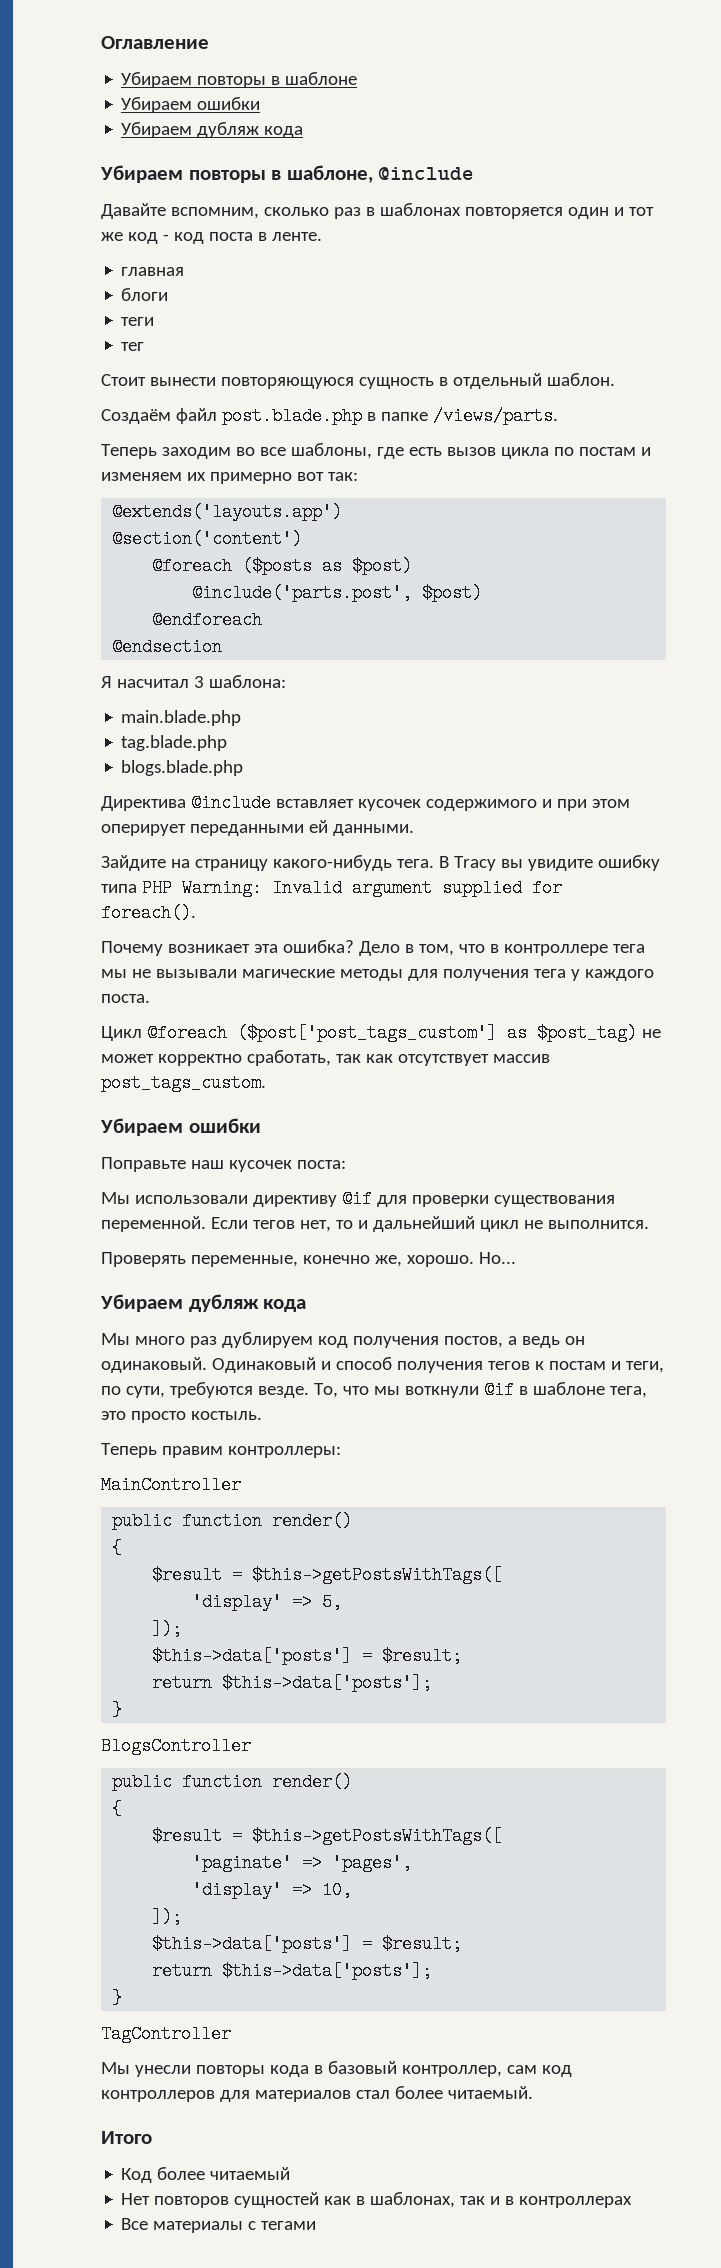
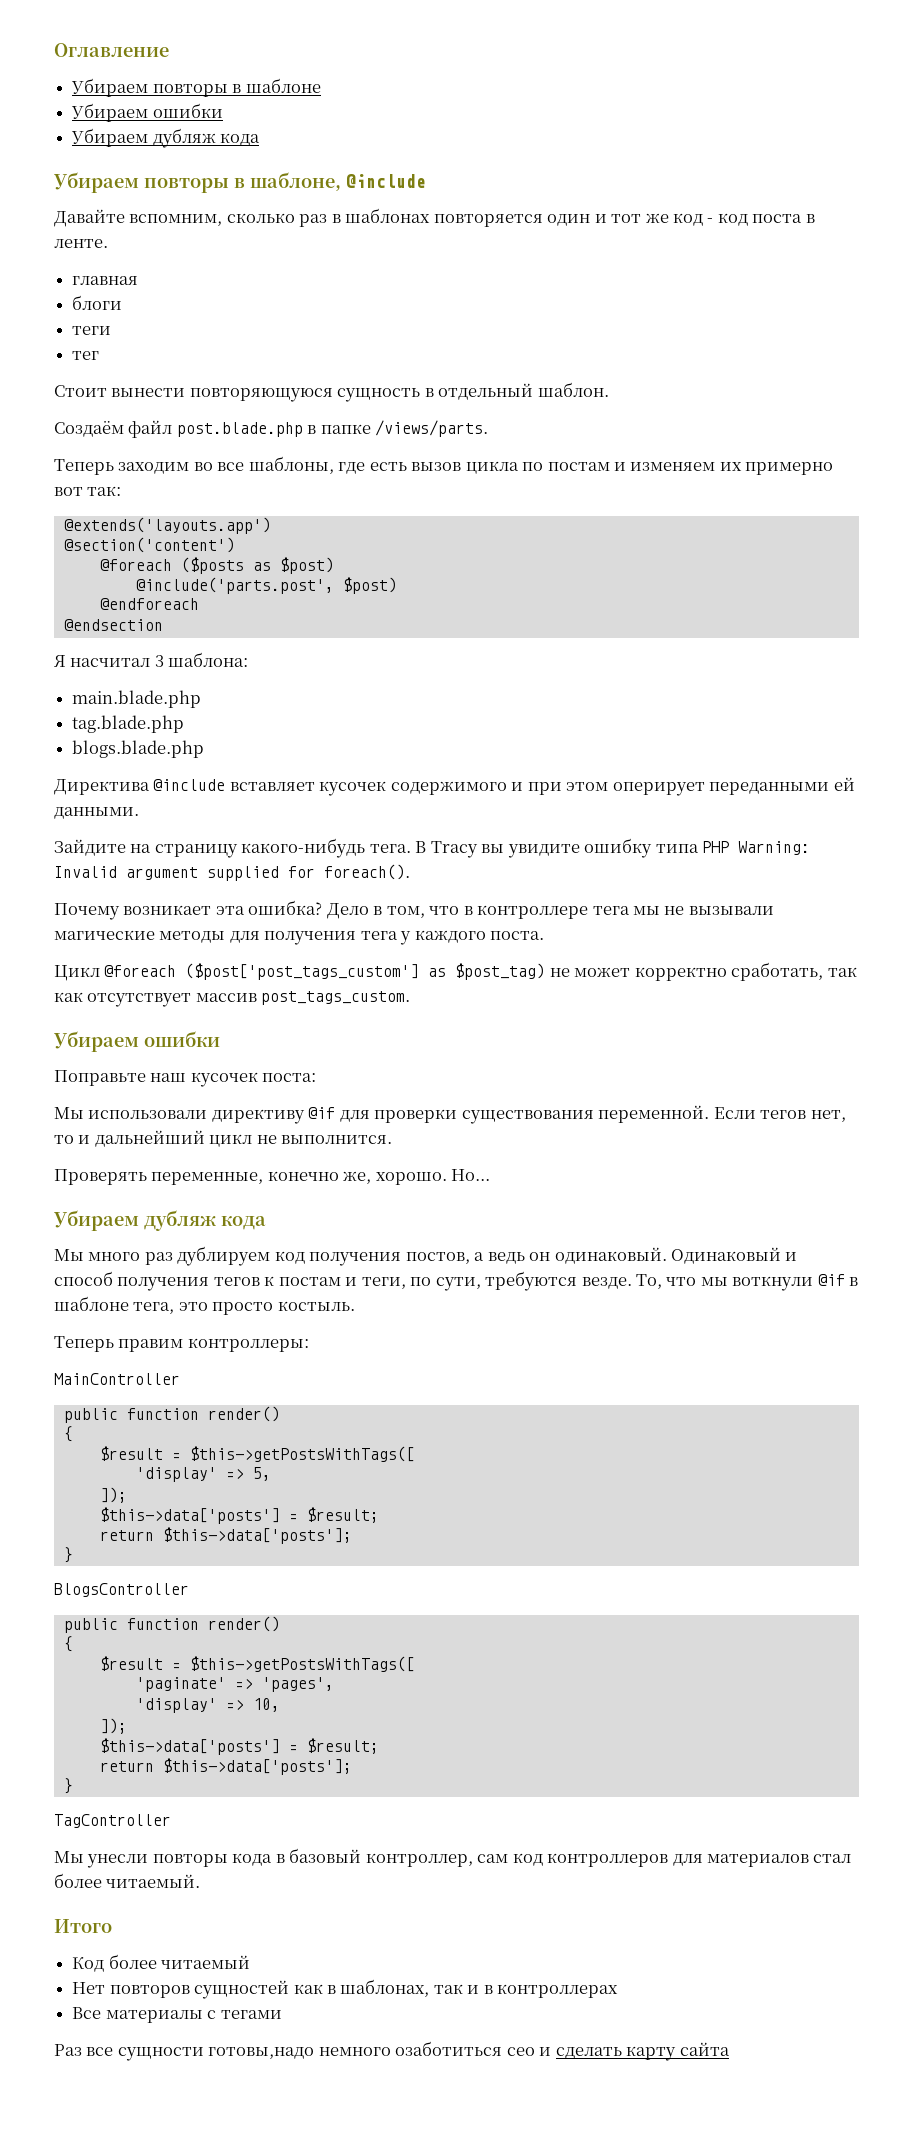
+ Раз все сущности готовы,надо немного озаботиться сео и сделать карту сайта

